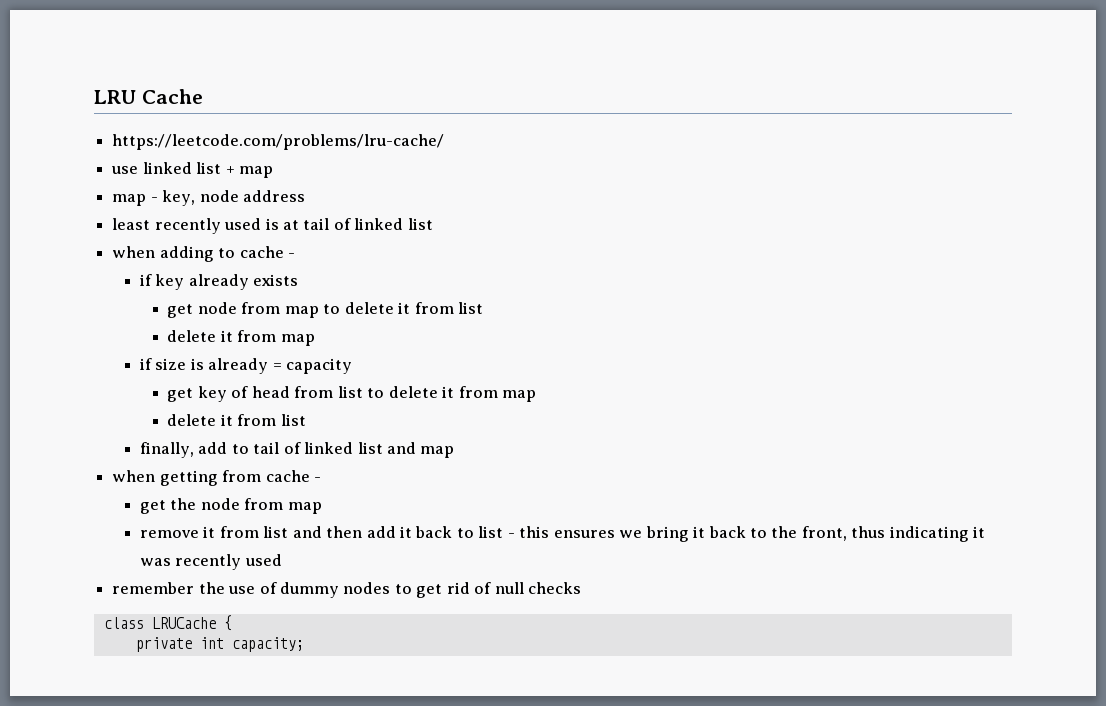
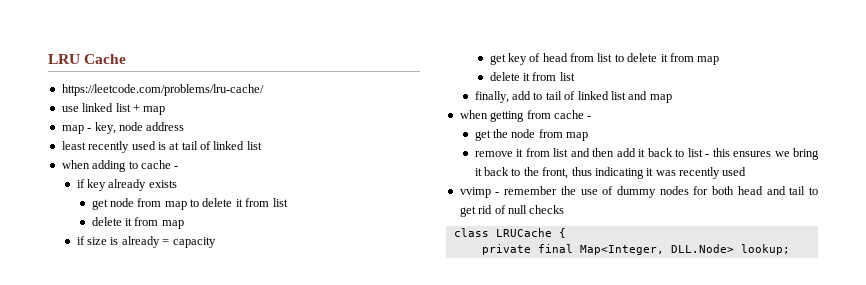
- remember the use of dummy nodes to get rid of null checks
+ vvimp - remember the use of dummy nodes for both head and tail to get rid of null checks
- private int capacity;
+ private final Map<Integer, DLL.Node> lookup;

